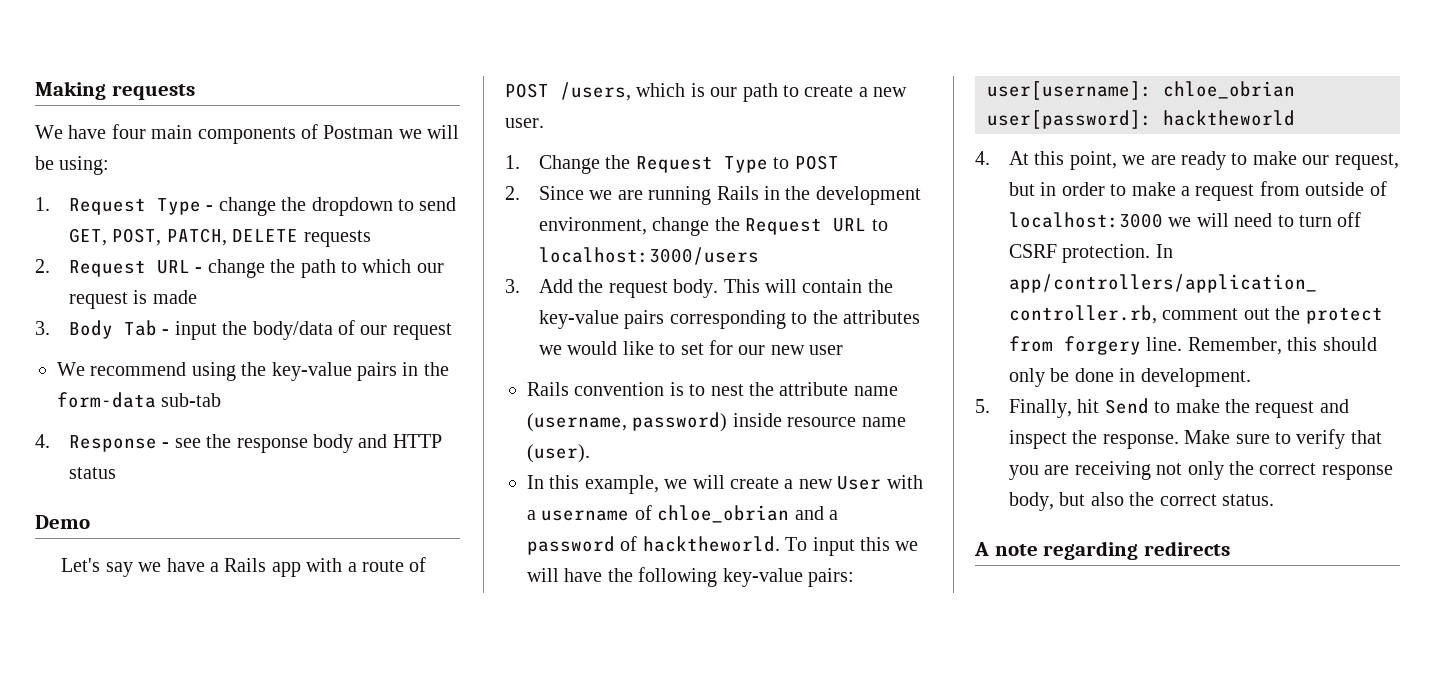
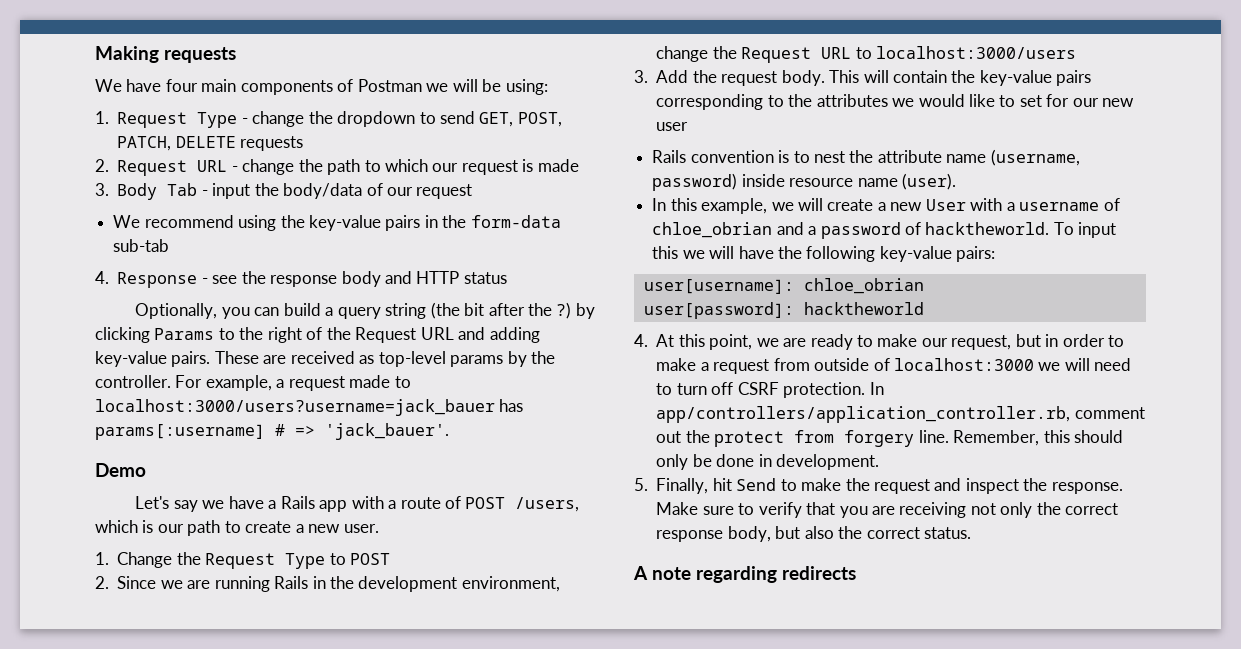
+ Optionally, you can build a query string (the bit after the ?) by clicking Params to the right of the Request URL and adding key-value pairs. These are received as top-level params by the controller. For example, a request made to localhost:3000/users?username=jack_bauer has params[:username] # => 'jack_bauer'.

